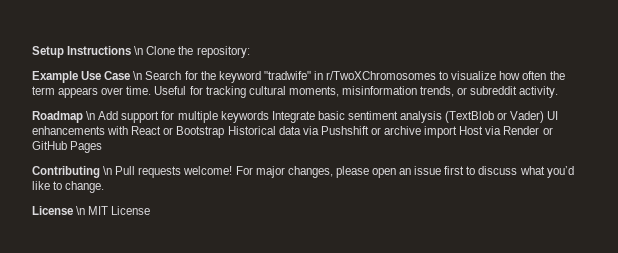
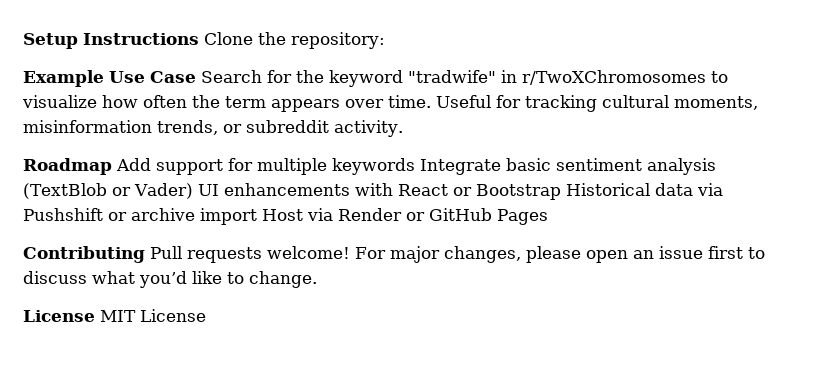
- Setup Instructions \n Clone the repository:
+ Setup Instructions Clone the repository:
- Example Use Case \n Search for the keyword "tradwife" in r/TwoXChromosomes to visualize how often the term appears over time.
+ Example Use Case Search for the keyword "tradwife" in r/TwoXChromosomes to visualize how often the term appears over time.
- Roadmap \n Add support for multiple keywords Integrate basic sentiment analysis (TextBlob or Vader) UI enhancements with React or Bootstrap Historical data via Pushshift or archive import Host via Render or GitHub Pages
+ Roadmap Add support for multiple keywords Integrate basic sentiment analysis (TextBlob or Vader) UI enhancements with React or Bootstrap Historical data via Pushshift or archive import Host via Render or GitHub Pages
- Contributing \n Pull requests welcome!
+ Contributing Pull requests welcome!
- License \n MIT License
+ License MIT License

